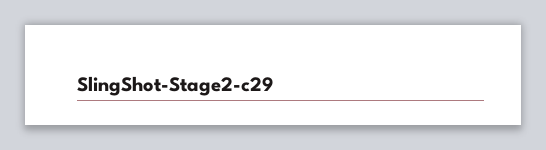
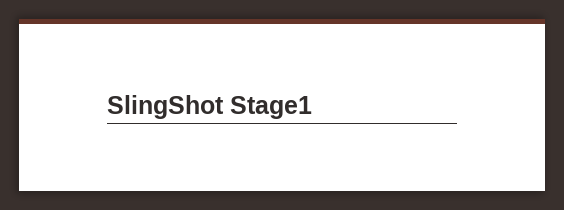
- SlingShot-Stage2-c29
+ SlingShot Stage1

